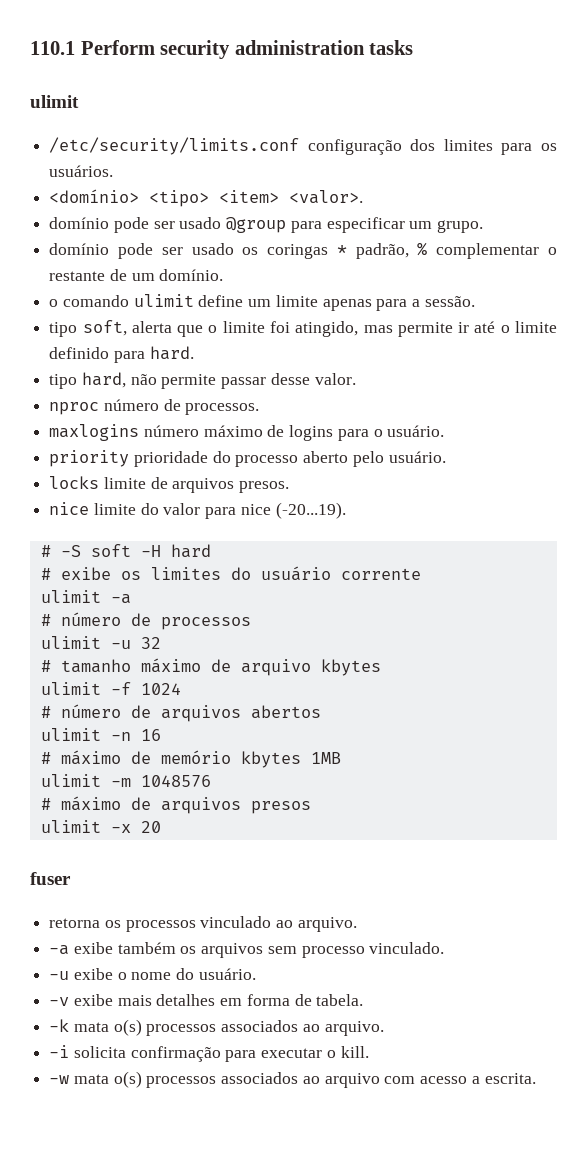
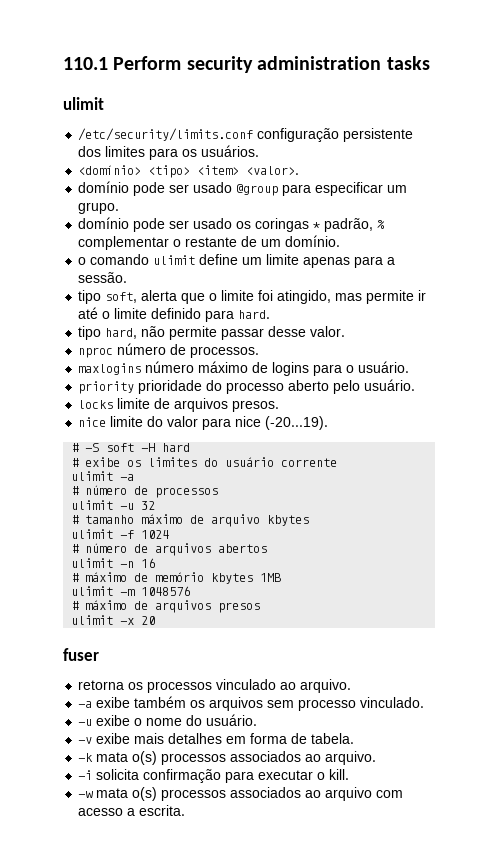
- /etc/security/limits.conf configuração dos limites para os usuários.
+ /etc/security/limits.conf configuração persistente dos limites para os usuários.

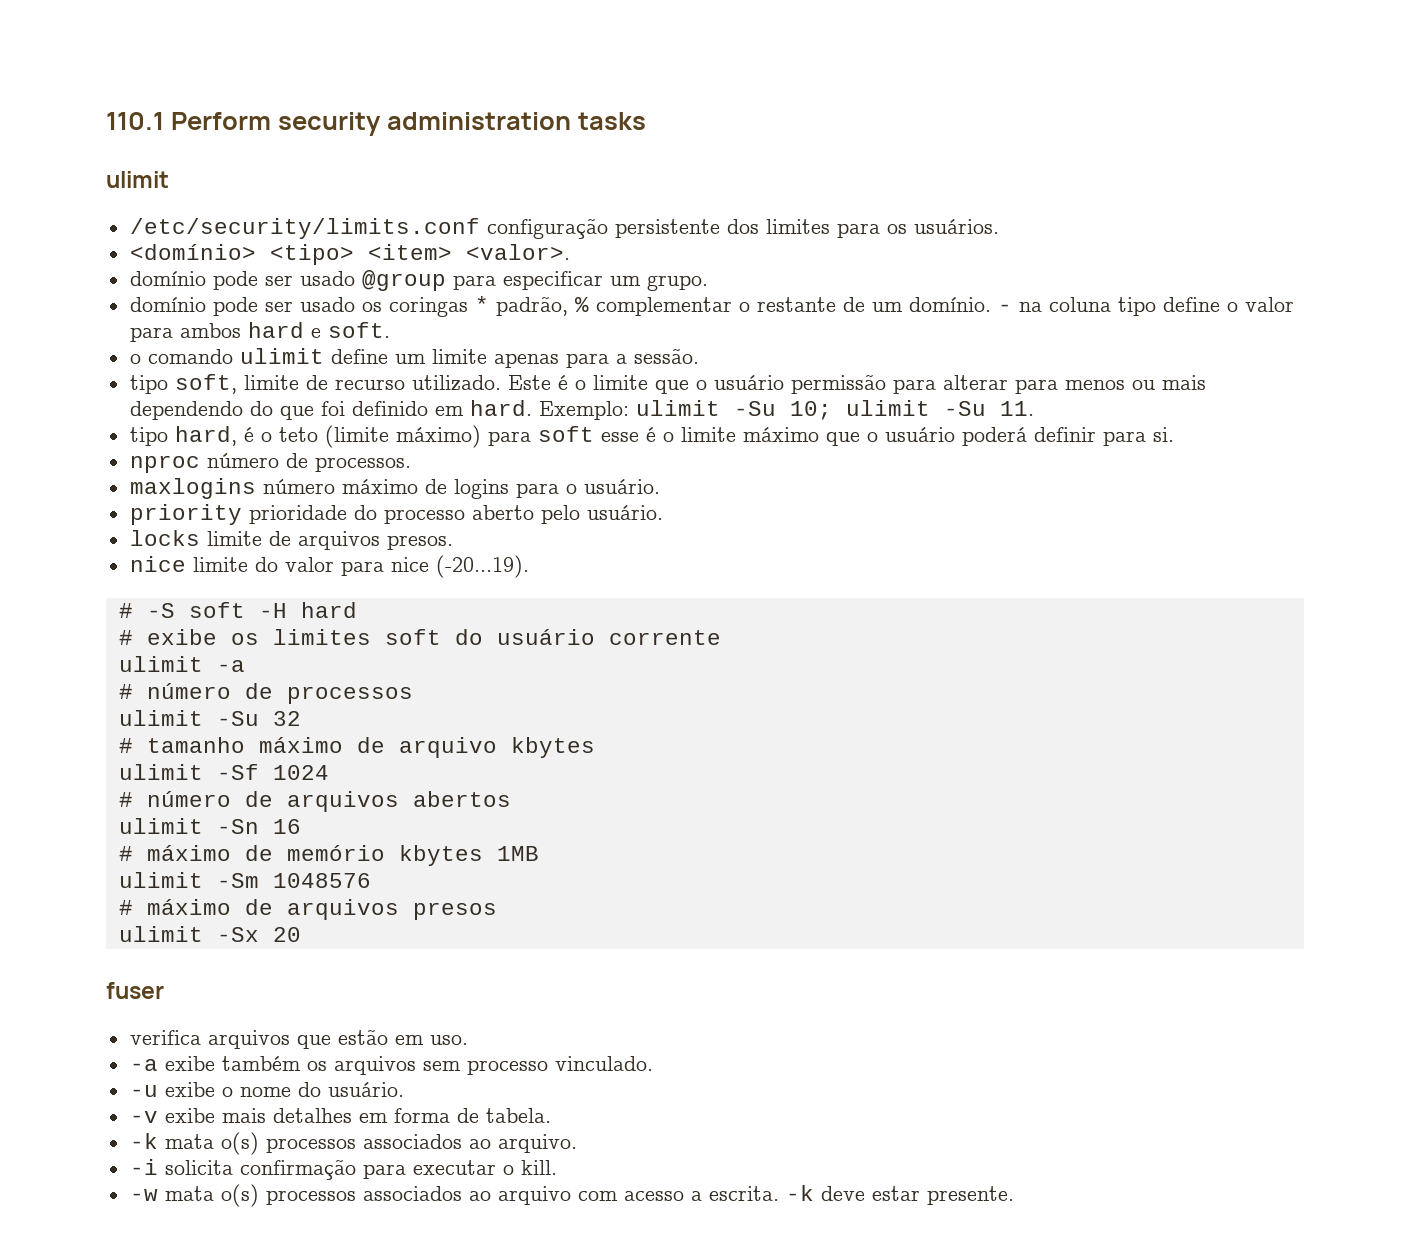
+ - na coluna tipo define o valor para ambos hard e soft.
- tipo soft, alerta que o limite foi atingido, mas permite ir até o limite definido para hard.
- tipo hard, não permite passar desse valor.
+ tipo soft, limite de recurso utilizado. Este é o limite que o usuário permissão para alterar para menos ou mais dependendo do que foi definido em hard. Exemplo: ulimit -Su 10; ulimit -Su 11.
+ tipo hard, é o teto (limite máximo) para soft esse é o limite máximo que o usuário poderá definir para si.
- # exibe os limites do usuário corrente
+ # exibe os limites soft do usuário corrente
- ulimit -u 32
+ ulimit -Su 32
- ulimit -f 1024
+ ulimit -Sf 1024
- ulimit -n 16
+ ulimit -Sn 16
- ulimit -m 1048576
+ ulimit -Sm 1048576
- ulimit -x 20
+ ulimit -Sx 20
- retorna os processos vinculado ao arquivo.
+ verifica arquivos que estão em uso.
+ -k deve estar presente.

